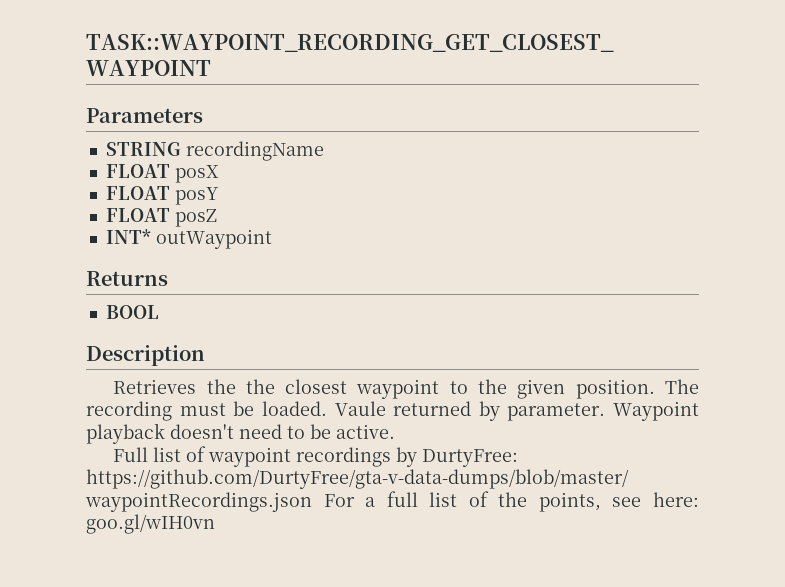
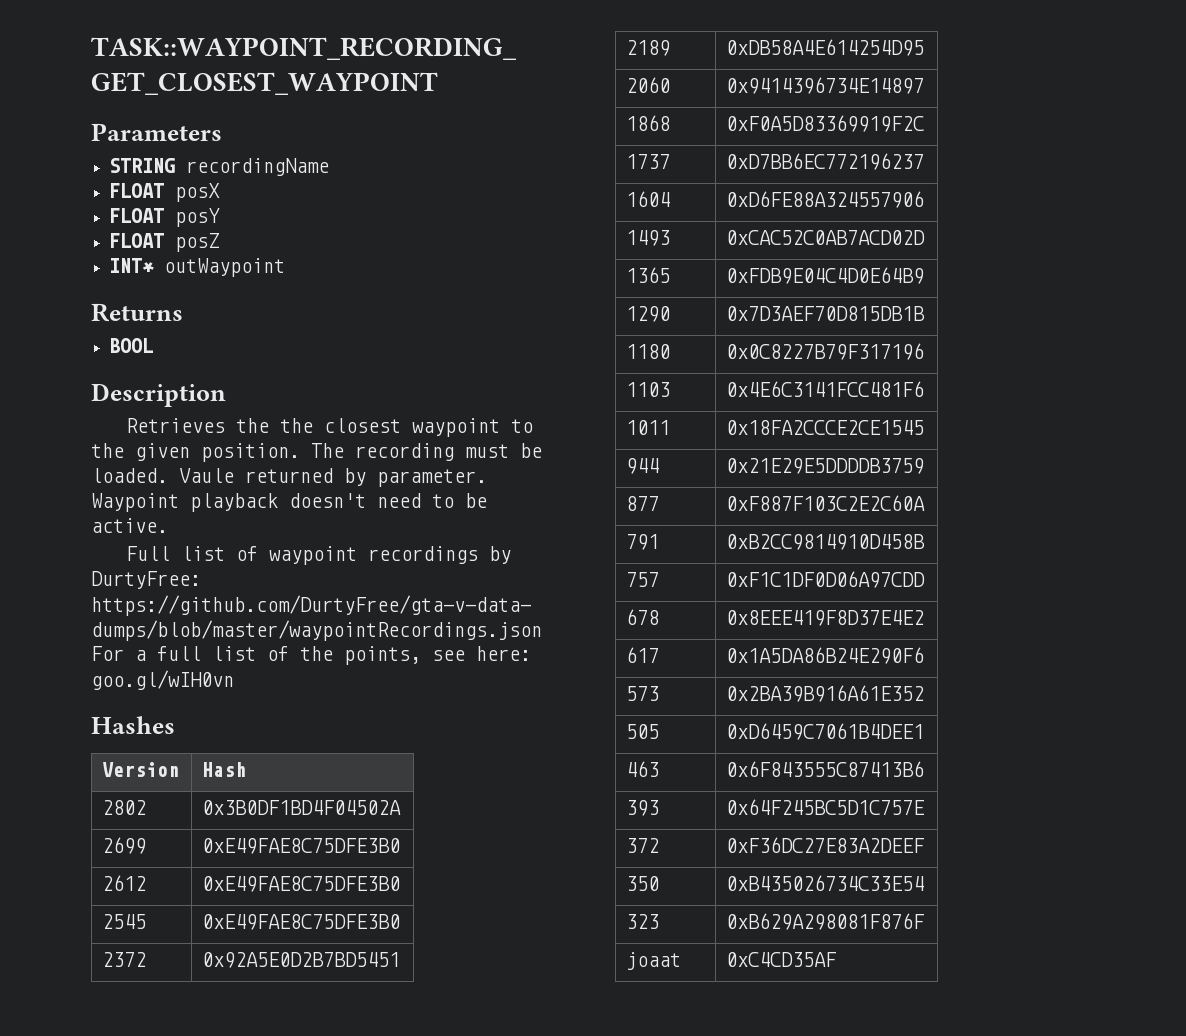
+ Hashes
+ Version | Hash
+ 2802 | 0x3B0DF1BD4F04502A
+ 2699 | 0xE49FAE8C75DFE3B0
+ 2612 | 0xE49FAE8C75DFE3B0
+ 2545 | 0xE49FAE8C75DFE3B0
+ 2372 | 0x92A5E0D2B7BD5451
+ 2189 | 0xDB58A4E614254D95
+ 2060 | 0x9414396734E14897
+ 1868 | 0xF0A5D83369919F2C
+ 1737 | 0xD7BB6EC772196237
+ 1604 | 0xD6FE88A324557906
+ 1493 | 0xCAC52C0AB7ACD02D
+ 1365 | 0xFDB9E04C4D0E64B9
+ 1290 | 0x7D3AEF70D815DB1B
+ 1180 | 0x0C8227B79F317196
+ 1103 | 0x4E6C3141FCC481F6
+ 1011 | 0x18FA2CCCE2CE1545
+ 944 | 0x21E29E5DDDDB3759
+ 877 | 0xF887F103C2E2C60A
+ 791 | 0xB2CC9814910D458B
+ 757 | 0xF1C1DF0D06A97CDD
+ 678 | 0x8EEE419F8D37E4E2
+ 617 | 0x1A5DA86B24E290F6
+ 573 | 0x2BA39B916A61E352
+ 505 | 0xD6459C7061B4DEE1
+ 463 | 0x6F843555C87413B6
+ 393 | 0x64F245BC5D1C757E
+ 372 | 0xF36DC27E83A2DEEF
+ 350 | 0xB435026734C33E54
+ 323 | 0xB629A298081F876F
+ joaat | 0xC4CD35AF

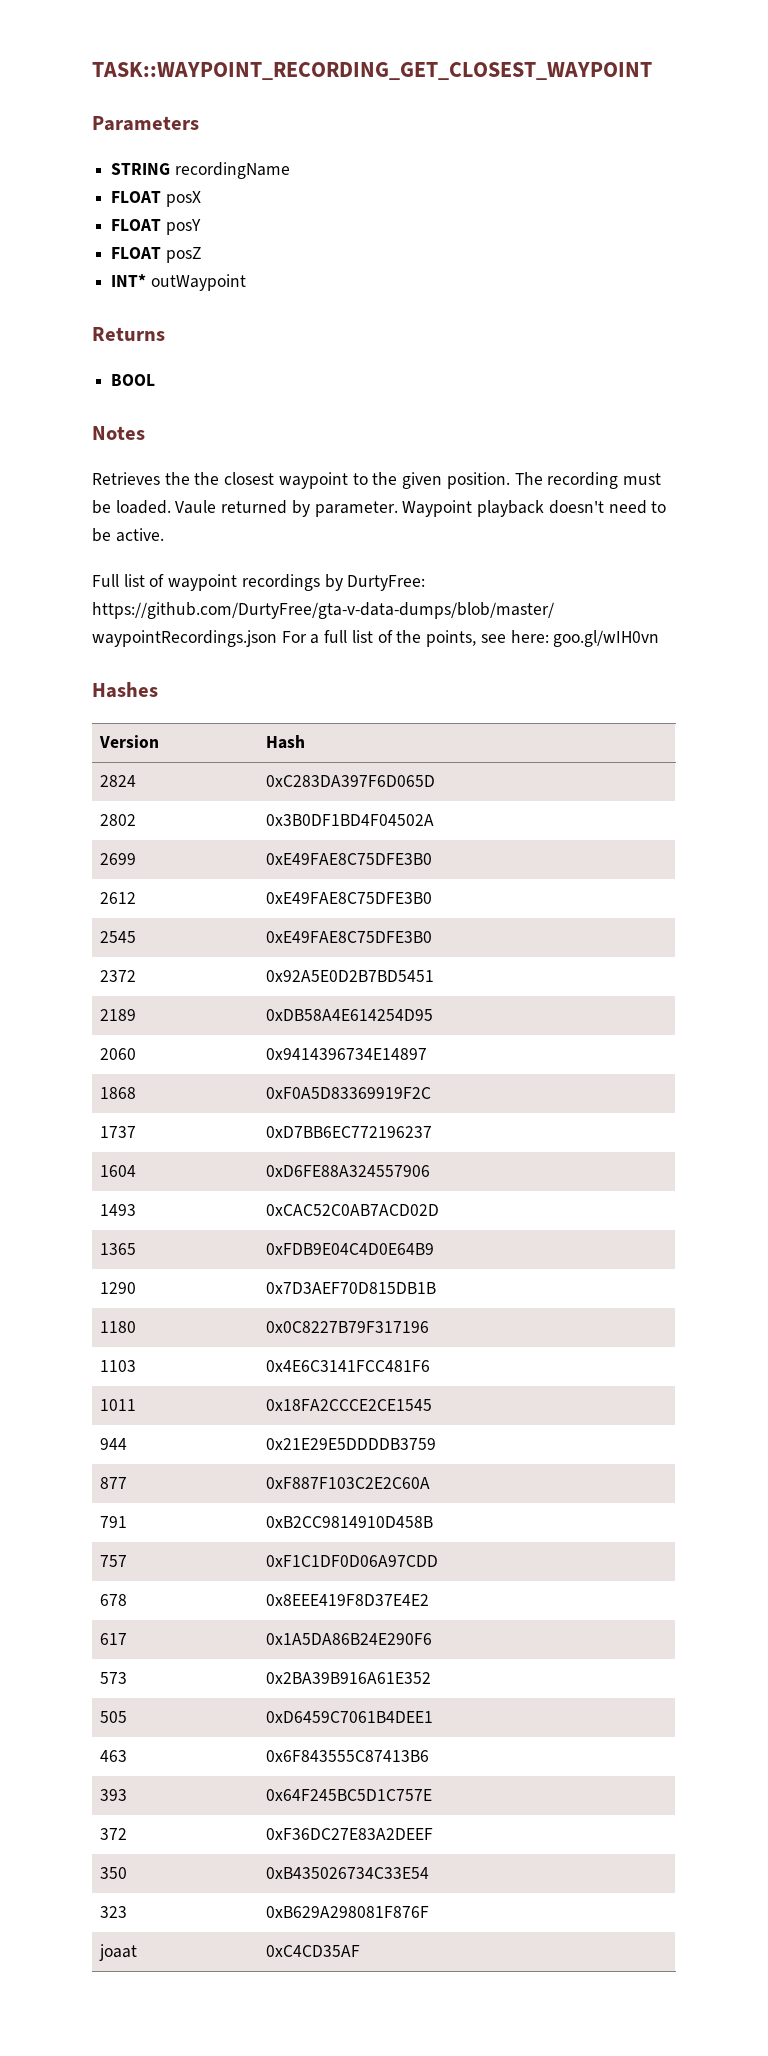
- Description
+ Notes
+ 2824 | 0xC283DA397F6D065D

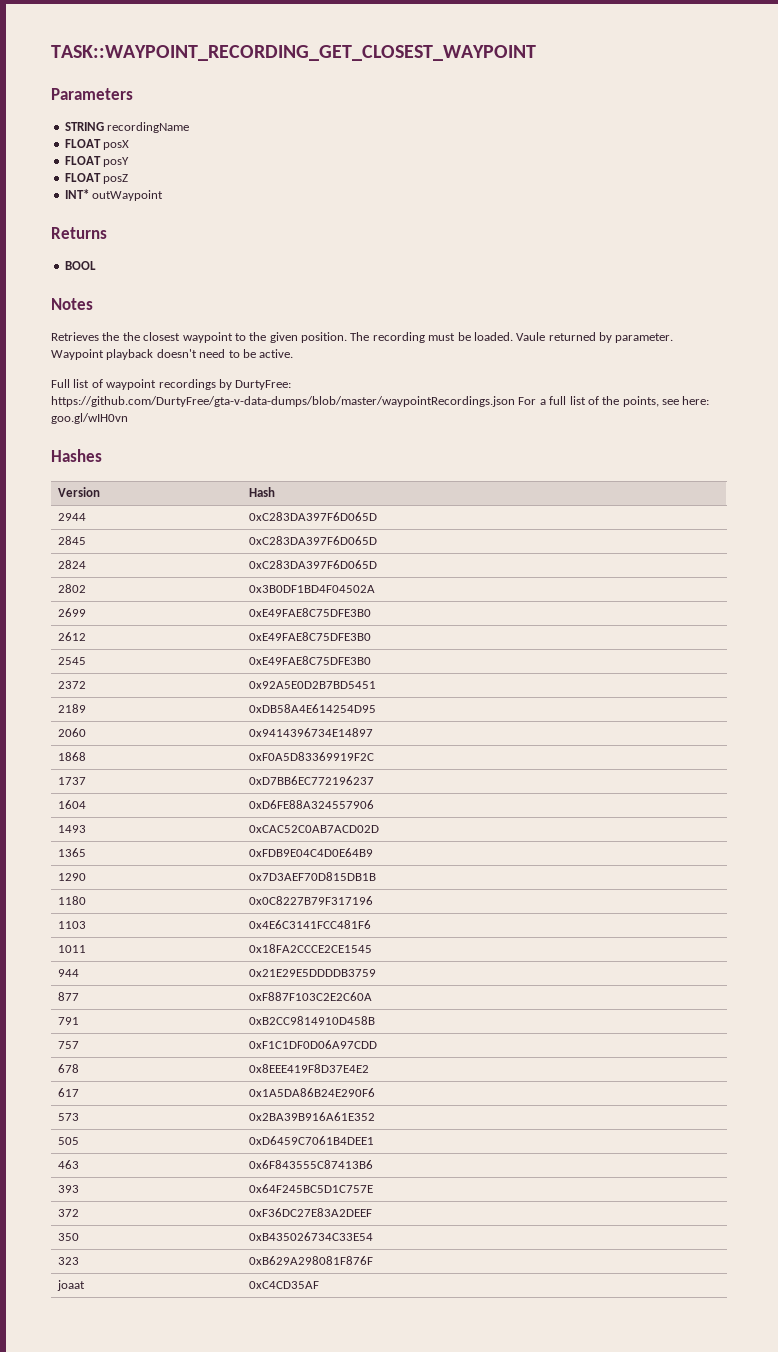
+ 2944 | 0xC283DA397F6D065D
+ 2845 | 0xC283DA397F6D065D

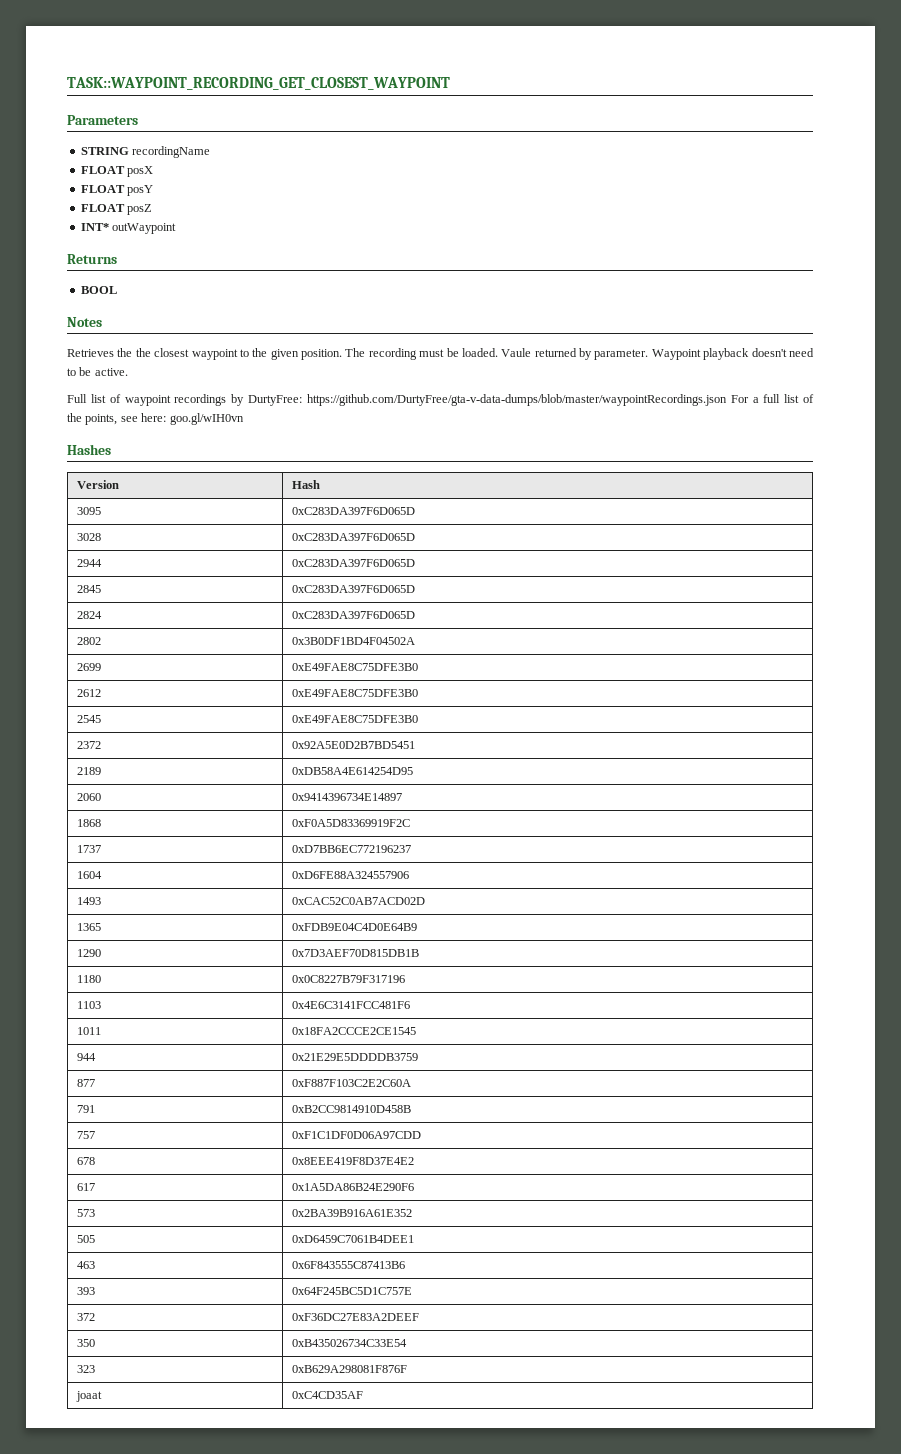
+ 3095 | 0xC283DA397F6D065D
+ 3028 | 0xC283DA397F6D065D

